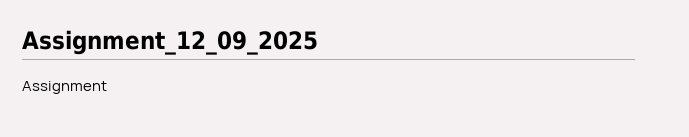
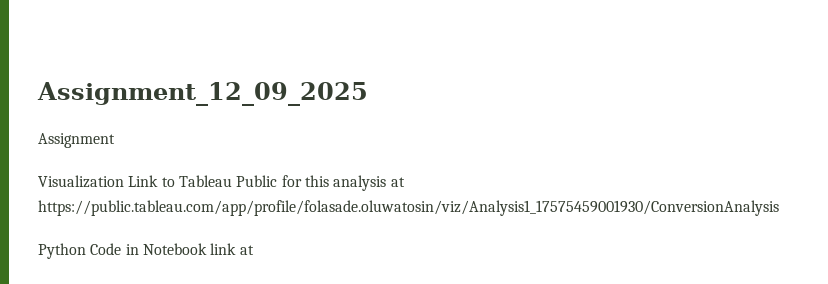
+ Visualization Link to Tableau Public for this analysis at https://public.tableau.com/app/profile/folasade.oluwatosin/viz/Analysis1_17575459001930/ConversionAnalysis
+ Python Code in Notebook link at

